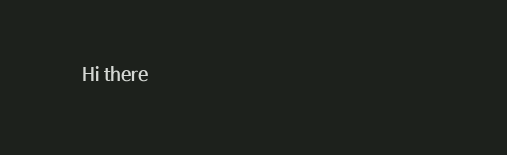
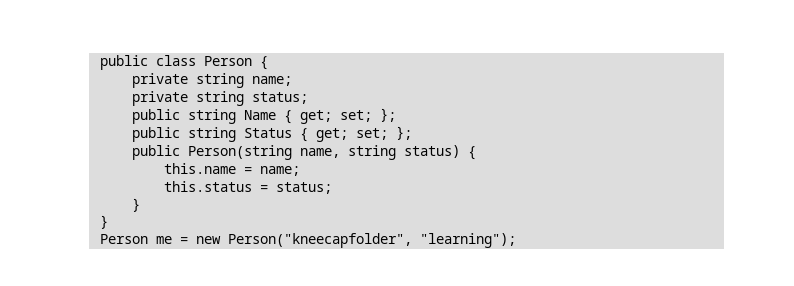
- Hi there
+ public class Person {
+ private string name;
+ private string status;
+ public string Name { get; set; };
+ public string Status { get; set; };
+ public Person(string name, string status) {
+ this.name = name;
+ this.status = status;
+ }
+ }
+ Person me = new Person("kneecapfolder", "learning");

